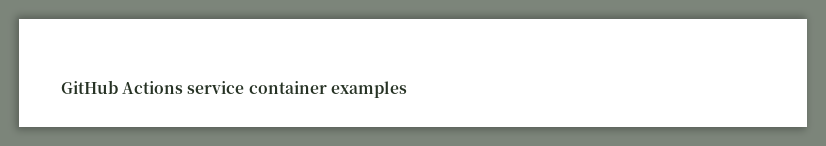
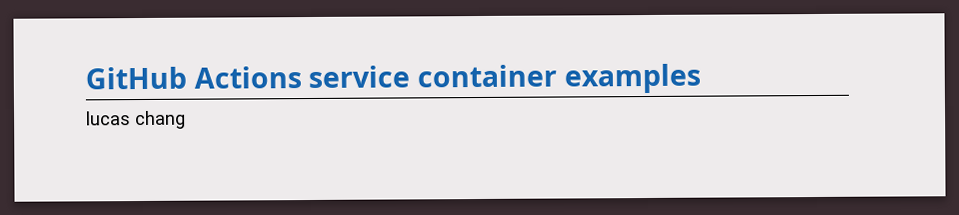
+ lucas chang

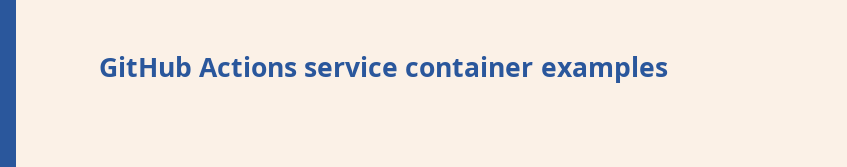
- lucas chang

